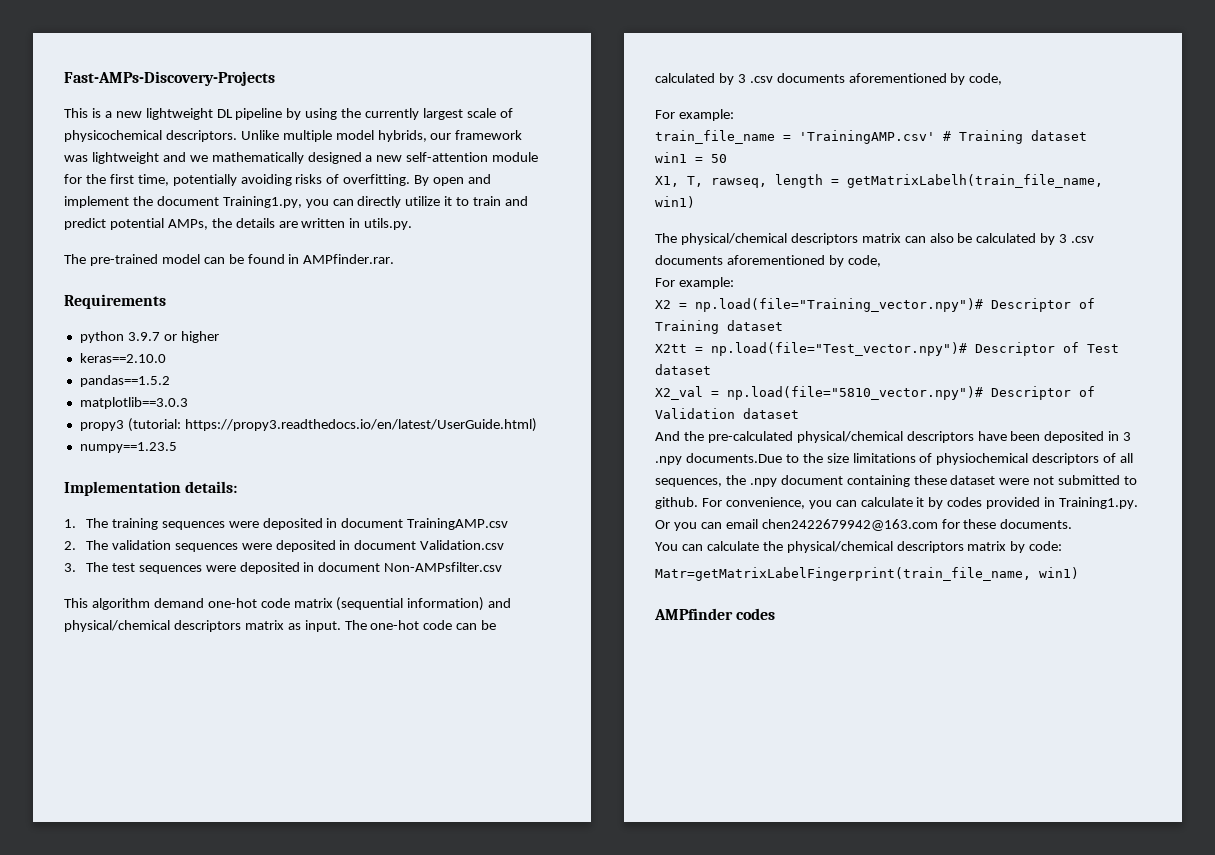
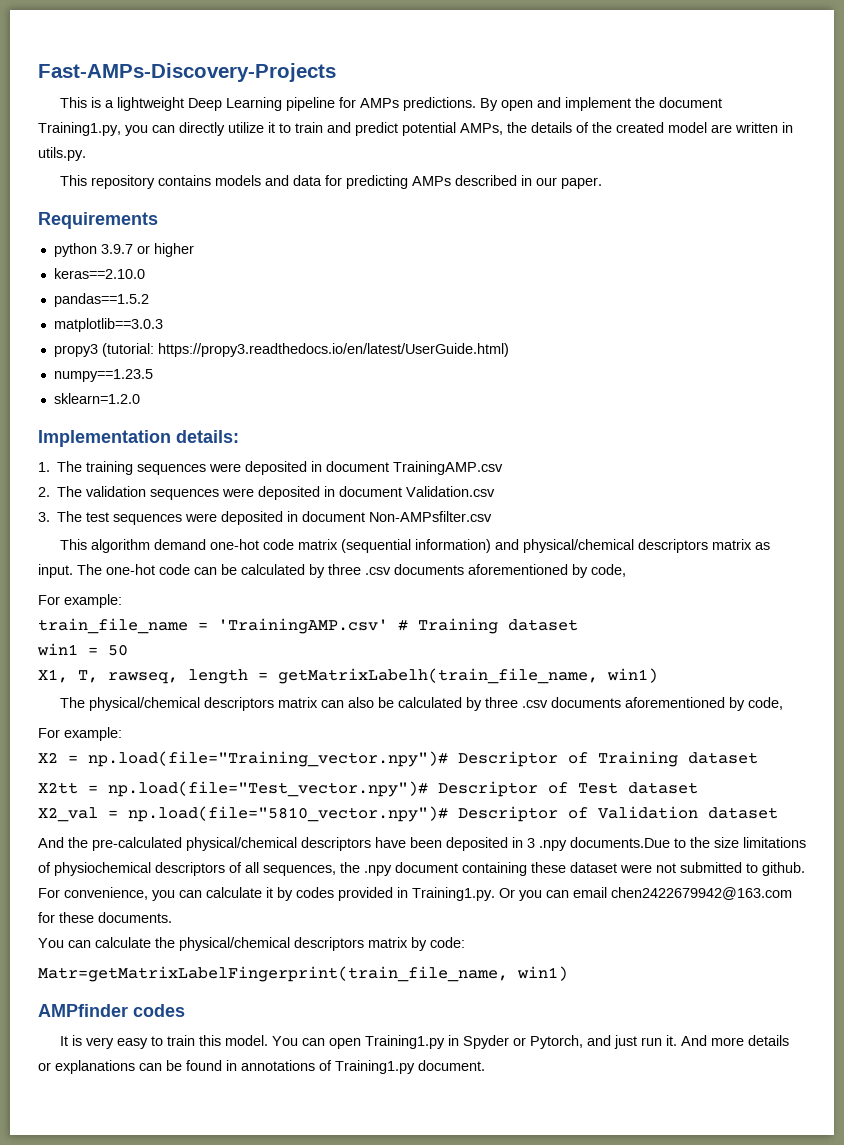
- This is a new lightweight DL pipeline by using the currently largest scale of physicochemical descriptors. Unlike multiple model hybrids, our framework was lightweight and we mathematically designed a new self-attention module for the first time, potentially avoiding risks of overfitting.
+ This is a lightweight Deep Learning pipeline for AMPs predictions.
- By open and implement the document Training1.py, you can directly utilize it to train and predict potential AMPs, the details are written in utils.py.
+ By open and implement the document Training1.py, you can directly utilize it to train and predict potential AMPs, the details of the created model are written in utils.py.
- The pre-trained model can be found in AMPfinder.rar.
+ This repository contains models and data for predicting AMPs described in our paper.
+ sklearn=1.2.0
- The one-hot code can be calculated by 3 .csv documents aforementioned by code,
+ The one-hot code can be calculated by three .csv documents aforementioned by code,
- The physical/chemical descriptors matrix can also be calculated by 3 .csv documents aforementioned by code,
+ The physical/chemical descriptors matrix can also be calculated by three .csv documents aforementioned by code,
+ It is very easy to train this model. You can open Training1.py in Spyder or Pytorch, and just run it. And more details or explanations can be found in annotations of Training1.py document.

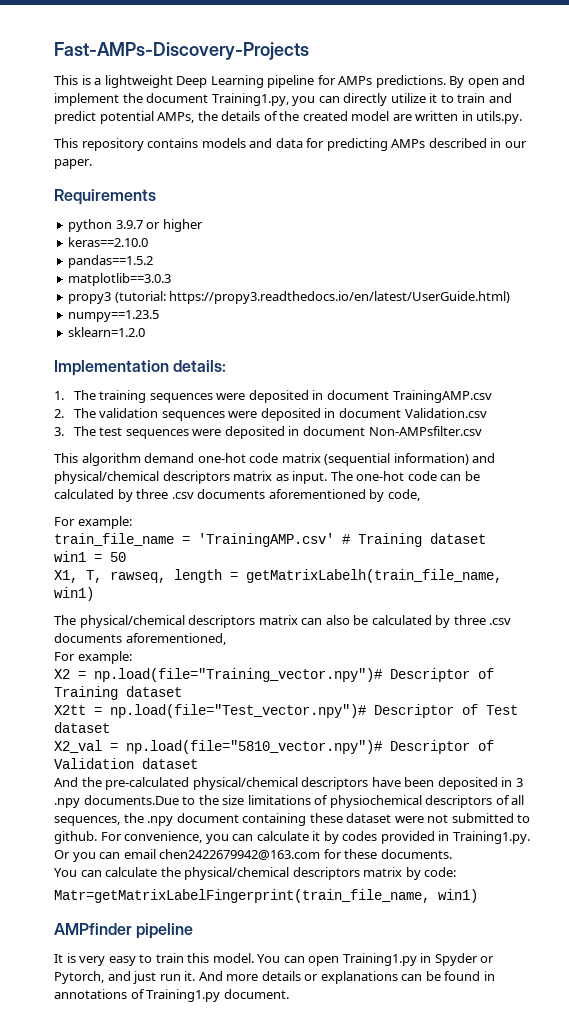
- The physical/chemical descriptors matrix can also be calculated by three .csv documents aforementioned by code,
+ The physical/chemical descriptors matrix can also be calculated by three .csv documents aforementioned,
- AMPfinder codes
+ AMPfinder pipeline

